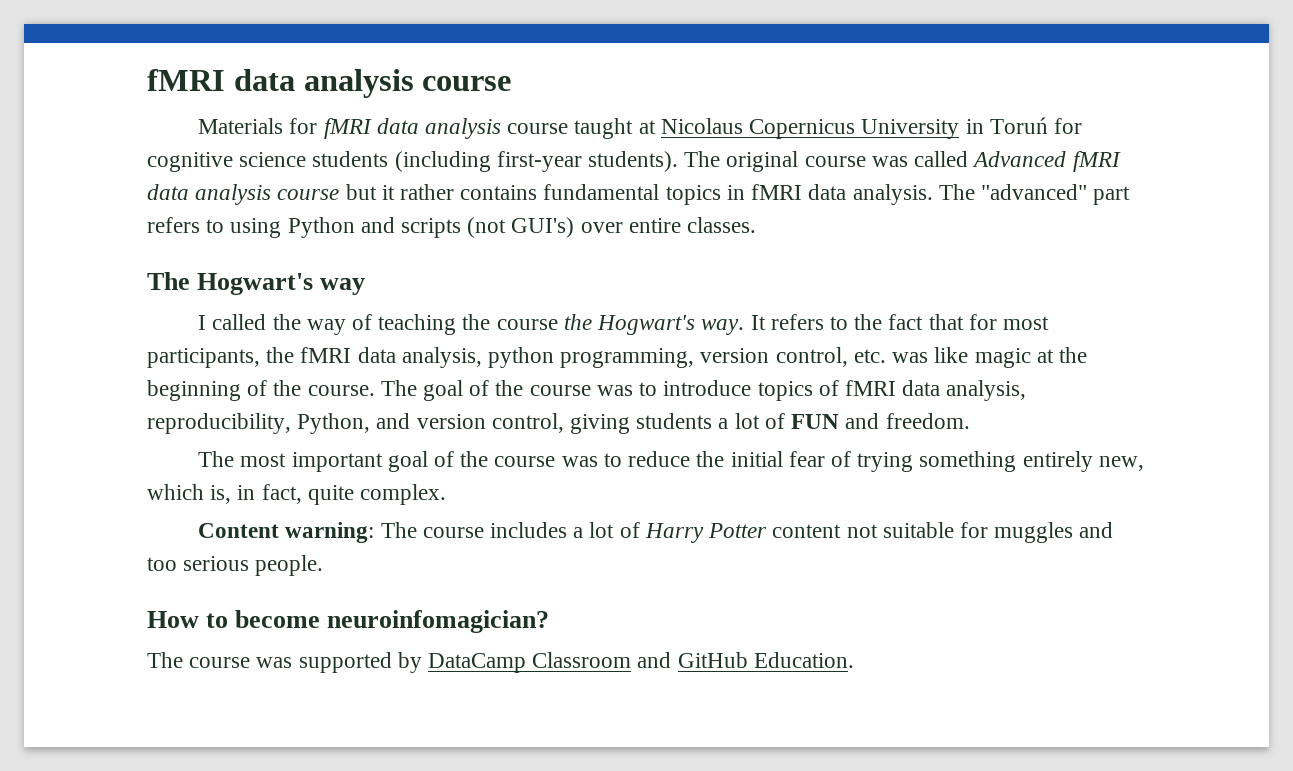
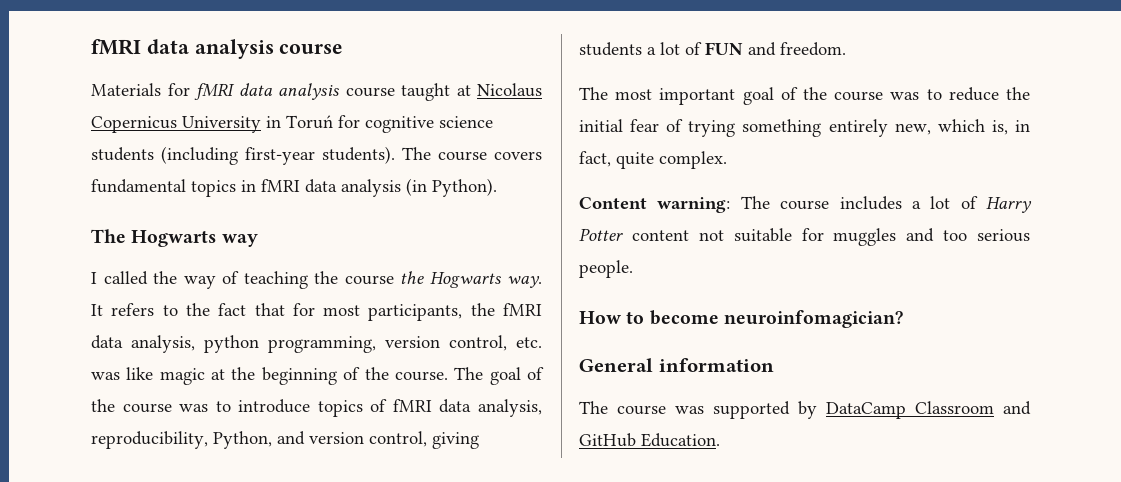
- The original course was called Advanced fMRI data analysis course but it rather contains fundamental topics in fMRI data analysis. The "advanced" part refers to using Python and scripts (not GUI's) over entire classes.
- The Hogwart's way
+ The course covers fundamental topics in fMRI data analysis (in Python).
+ The Hogwarts way
- I called the way of teaching the course the Hogwart's way.
+ I called the way of teaching the course the Hogwarts way.
+ General information

